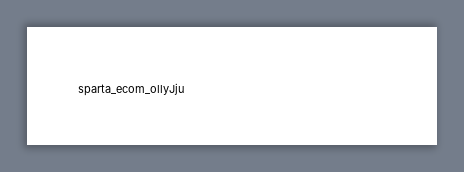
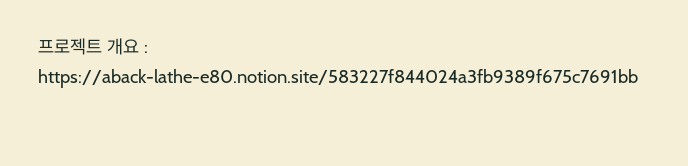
- sparta_ecom_ollyJju
+ 프로젝트 개요 : https://aback-lathe-e80.notion.site/583227f844024a3fb9389f675c7691bb

